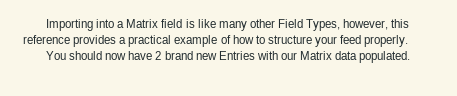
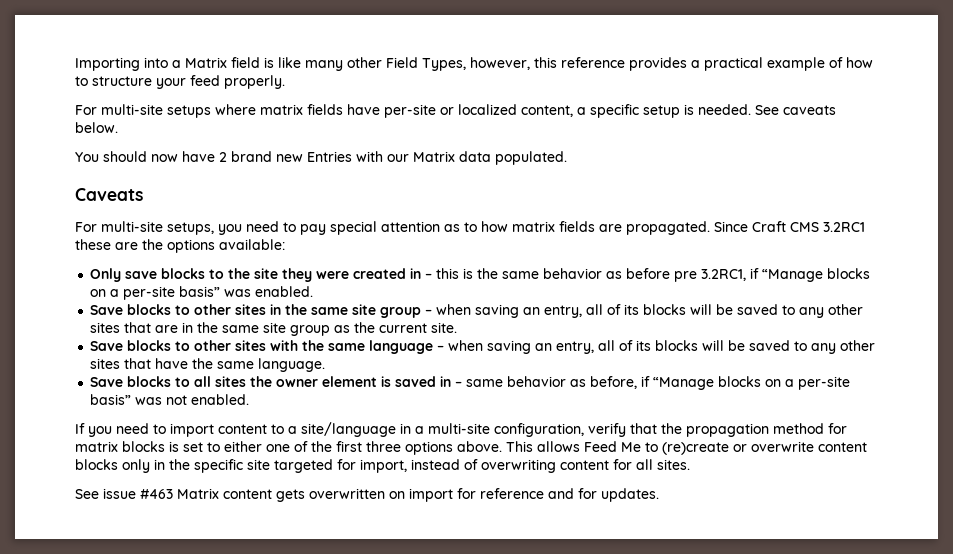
+ For multi-site setups where matrix fields have per-site or localized content, a specific setup is needed. See caveats below.
+ Caveats
+ For multi-site setups, you need to pay special attention as to how matrix fields are propagated. Since Craft CMS 3.2RC1 these are the options available:
+ Only save blocks to the site they were created in – this is the same behavior as before pre 3.2RC1, if “Manage blocks on a per-site basis” was enabled.
+ Save blocks to other sites in the same site group – when saving an entry, all of its blocks will be saved to any other sites that are in the same site group as the current site.
+ Save blocks to other sites with the same language – when saving an entry, all of its blocks will be saved to any other sites that have the same language.
+ Save blocks to all sites the owner element is saved in – same behavior as before, if “Manage blocks on a per-site basis” was not enabled.
+ If you need to import content to a site/language in a multi-site configuration, verify that the propagation method for matrix blocks is set to either one of the first three options above. This allows Feed Me to (re)create or overwrite content blocks only in the specific site targeted for import, instead of overwriting content for all sites.
+ See issue #463 Matrix content gets overwritten on import for reference and for updates.

